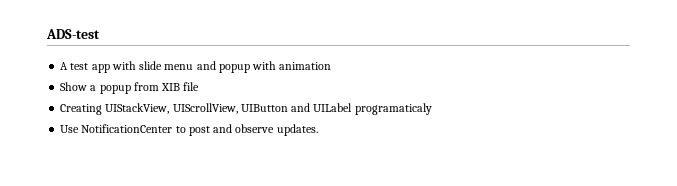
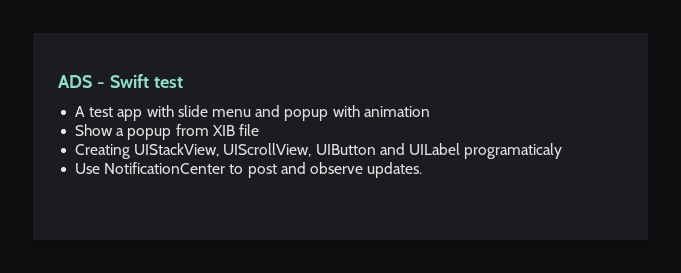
- ADS-test
+ ADS - Swift test

